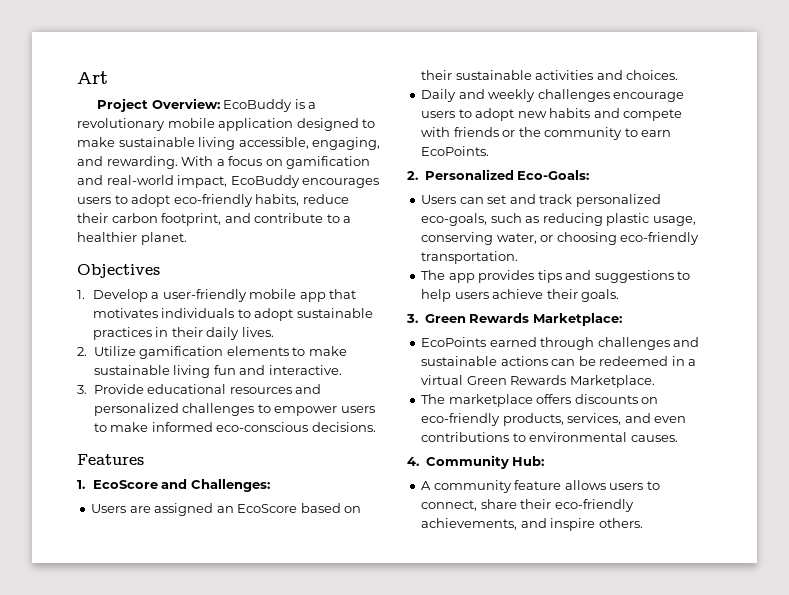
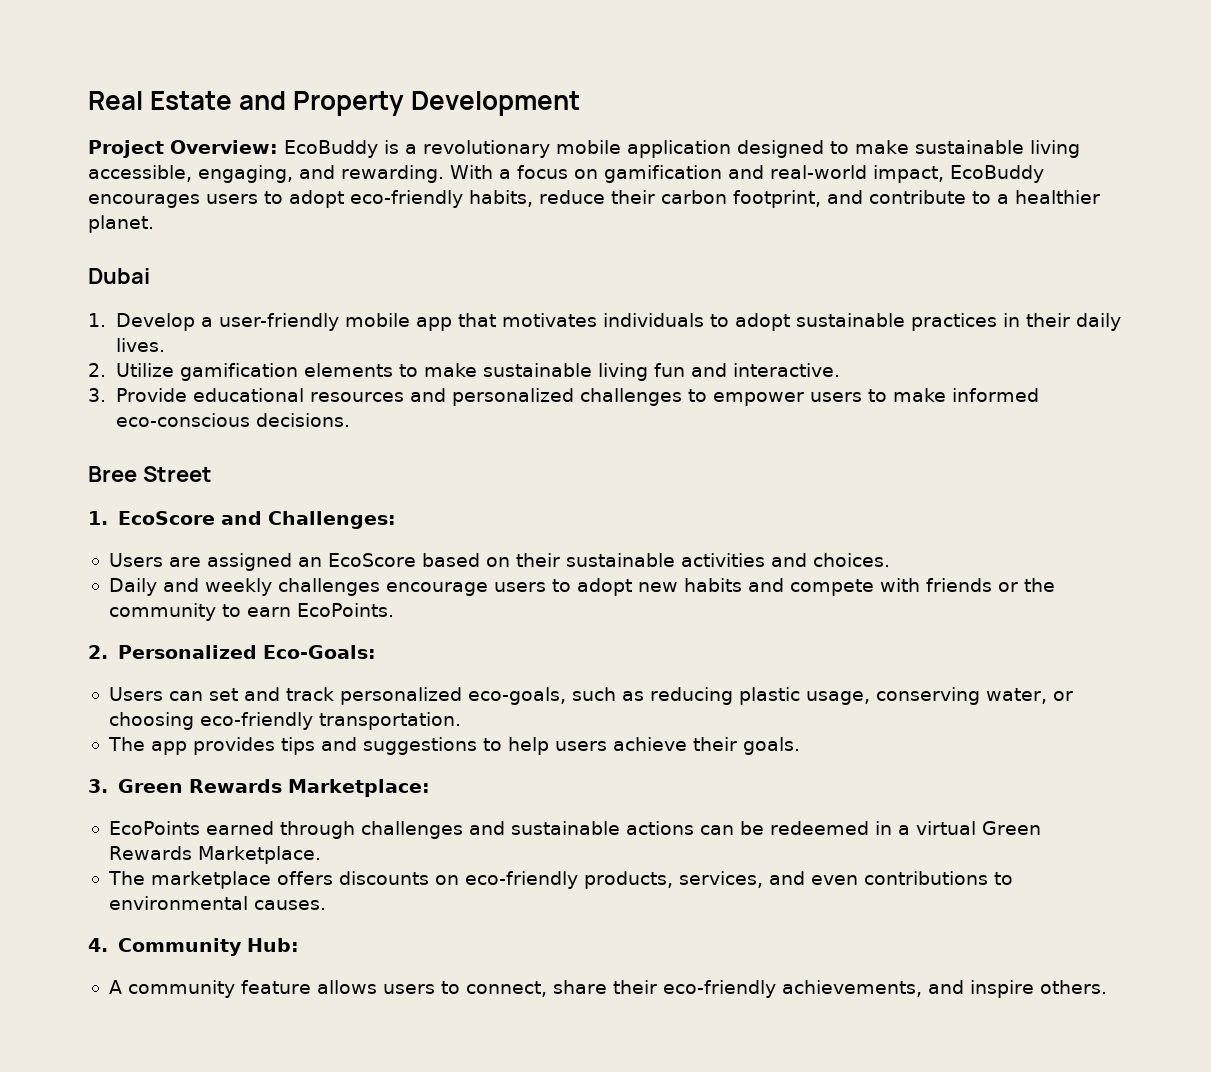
- Art
+ Real Estate and Property Development
- Objectives
+ Dubai
- Features
+ Bree Street

